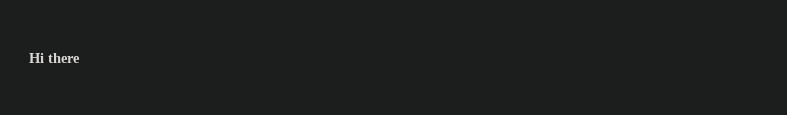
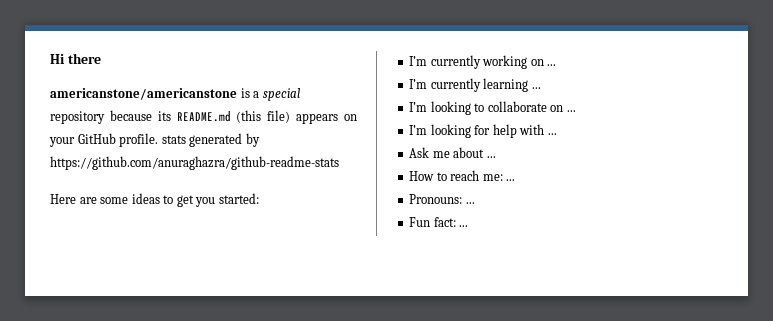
+ americanstone/americanstone is a special repository because its README.md (this file) appears on your GitHub profile. stats generated by https://github.com/anuraghazra/github-readme-stats
+ Here are some ideas to get you started:
+ I’m currently working on ...
+ I’m currently learning ...
+ I’m looking to collaborate on ...
+ I’m looking for help with ...
+ Ask me about ...
+ How to reach me: ...
+ Pronouns: ...
+ Fun fact: ...

